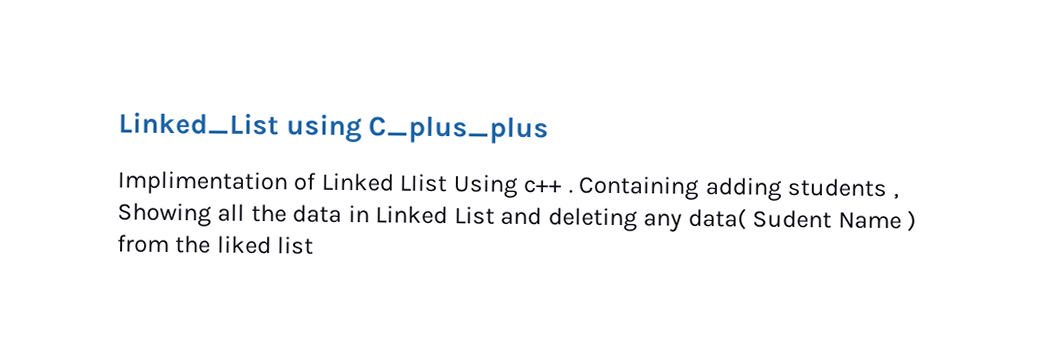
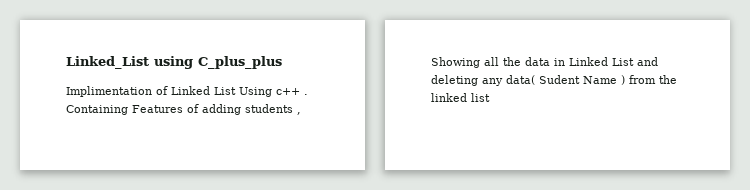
- Implimentation of Linked LIist Using c++ .
+ Implimentation of Linked List Using c++ .
- Containing adding students , Showing all the data in Linked List and deleting any data( Sudent Name ) from the liked list
+ Containing Features of adding students , Showing all the data in Linked List and deleting any data( Sudent Name ) from the linked list

